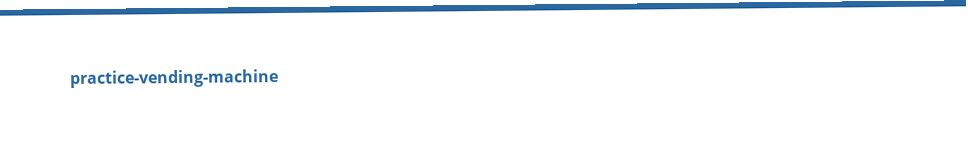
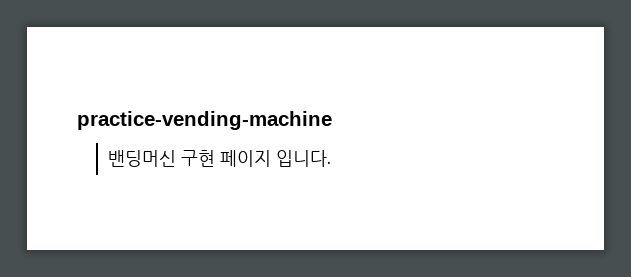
+ 밴딩머신 구현 페이지 입니다.

